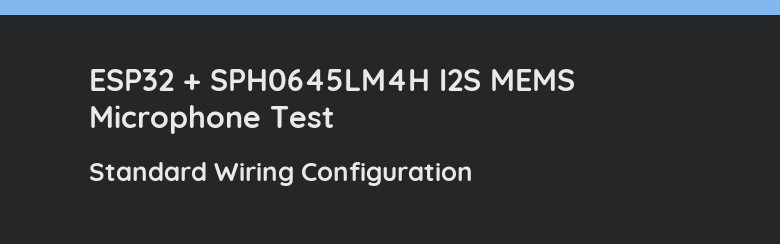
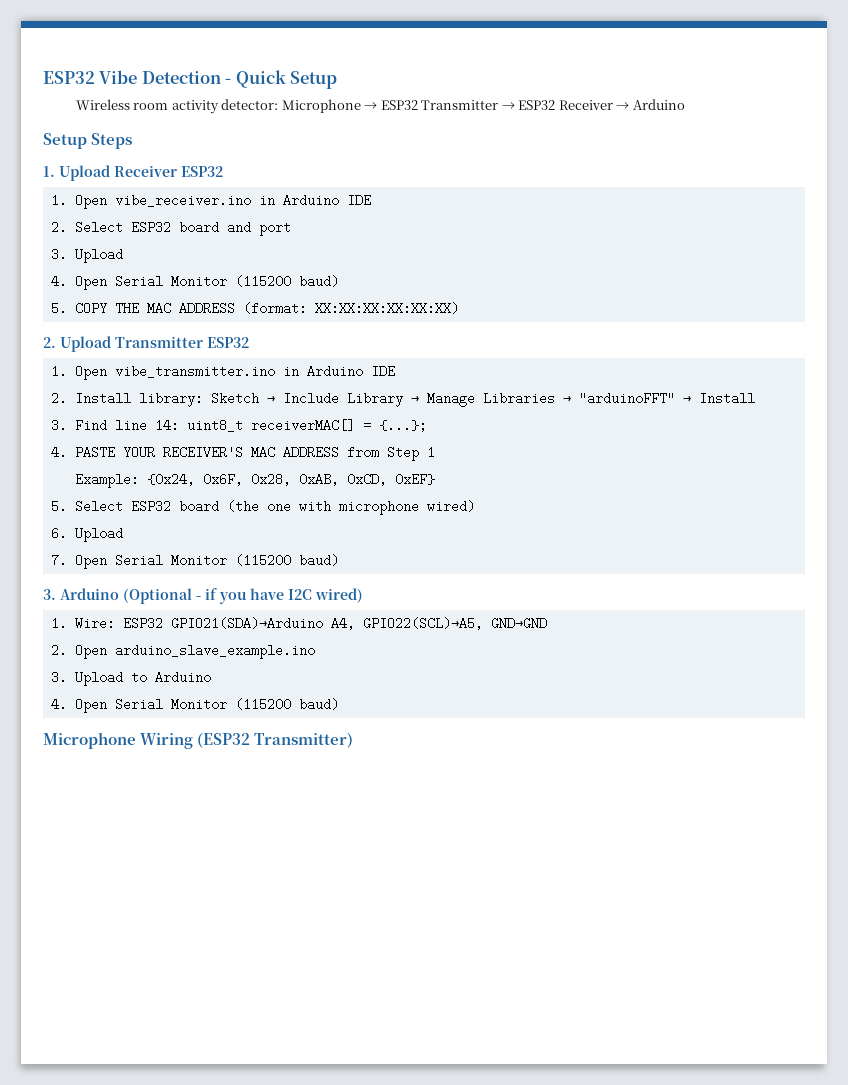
- ESP32 + SPH0645LM4H I2S MEMS Microphone Test
- Standard Wiring Configuration
+ ESP32 Vibe Detection - Quick Setup
+ Wireless room activity detector: Microphone → ESP32 Transmitter → ESP32 Receiver → Arduino
+ Setup Steps
+ 1. Upload Receiver ESP32
+ 1. Open vibe_receiver.ino in Arduino IDE
+ 2. Select ESP32 board and port
+ 3. Upload
+ 4. Open Serial Monitor (115200 baud)
+ 5. COPY THE MAC ADDRESS (format: XX:XX:XX:XX:XX:XX)
+ 2. Upload Transmitter ESP32
+ 1. Open vibe_transmitter.ino in Arduino IDE
+ 2. Install library: Sketch → Include Library → Manage Libraries → "arduinoFFT" → Install
+ 3. Find line 14: uint8_t receiverMAC[] = {...};
+ 4. PASTE YOUR RECEIVER'S MAC ADDRESS from Step 1
+ Example: {0x24, 0x6F, 0x28, 0xAB, 0xCD, 0xEF}
+ 5. Select ESP32 board (the one with microphone wired)
+ 6. Upload
+ 7. Open Serial Monitor (115200 baud)
+ 3. Arduino (Optional - if you have I2C wired)
+ 1. Wire: ESP32 GPIO21(SDA)→Arduino A4, GPIO22(SCL)→A5, GND→GND
+ 2. Open arduino_slave_example.ino
+ 3. Upload to Arduino
+ 4. Open Serial Monitor (115200 baud)
+ Microphone Wiring (ESP32 Transmitter)

